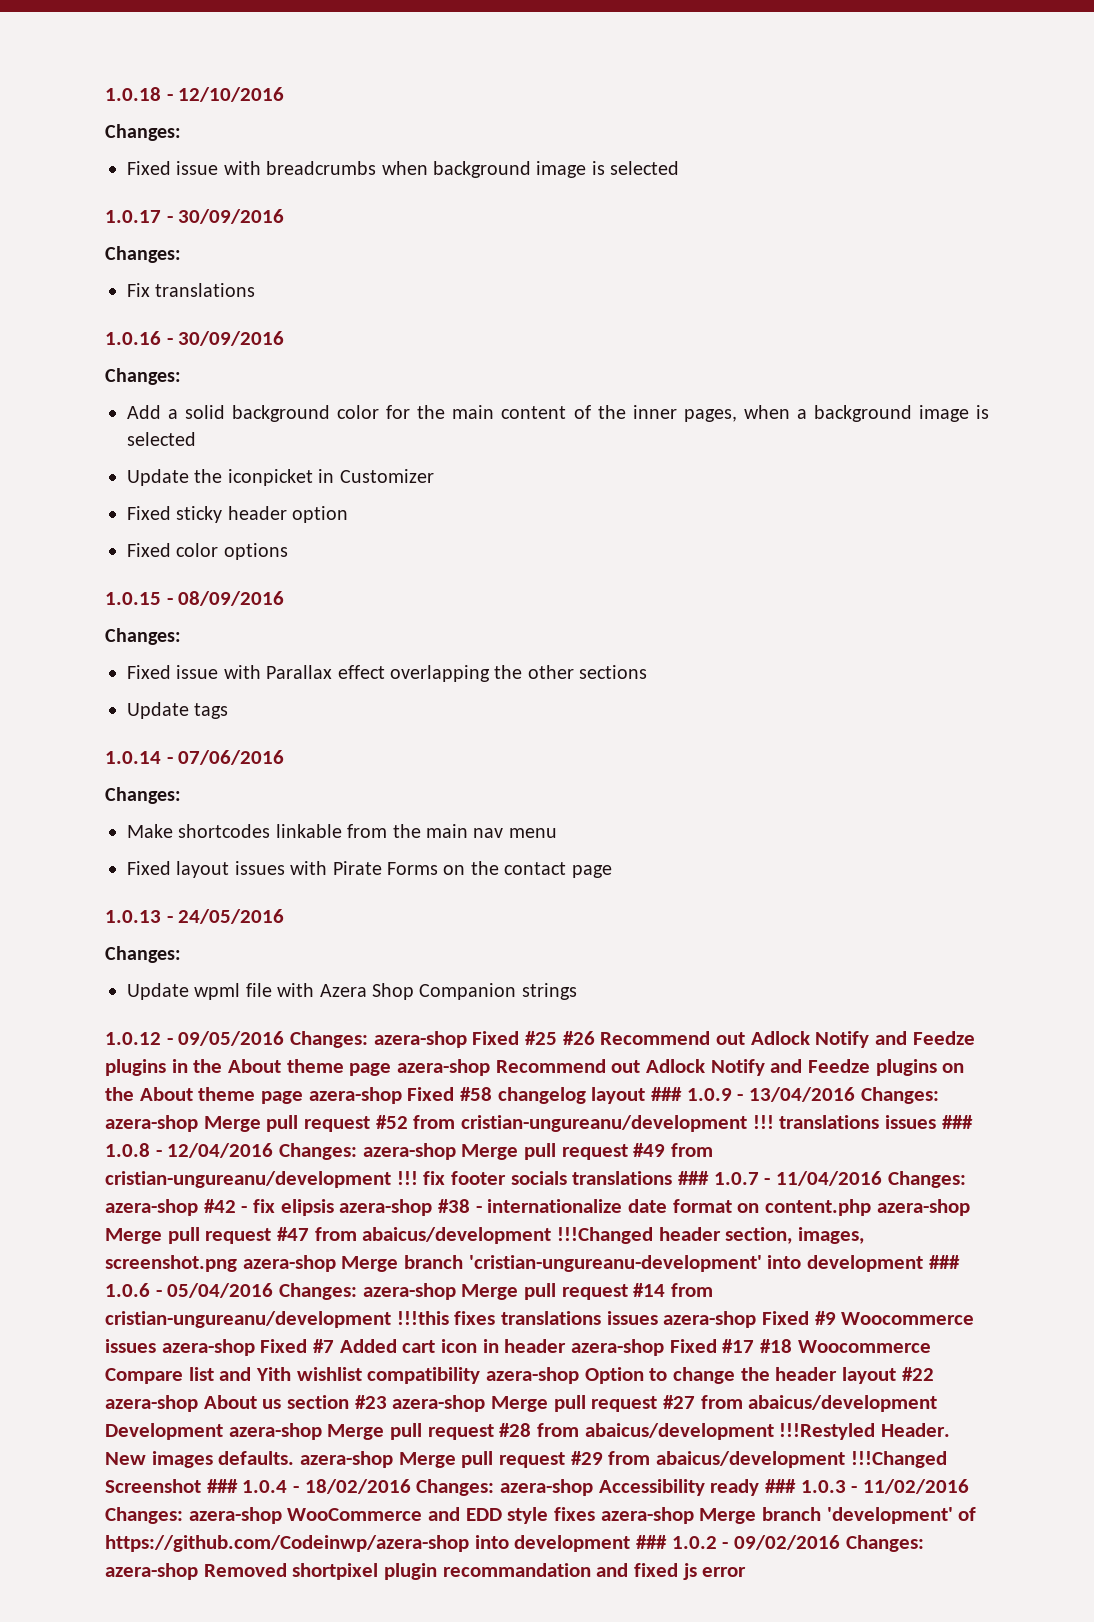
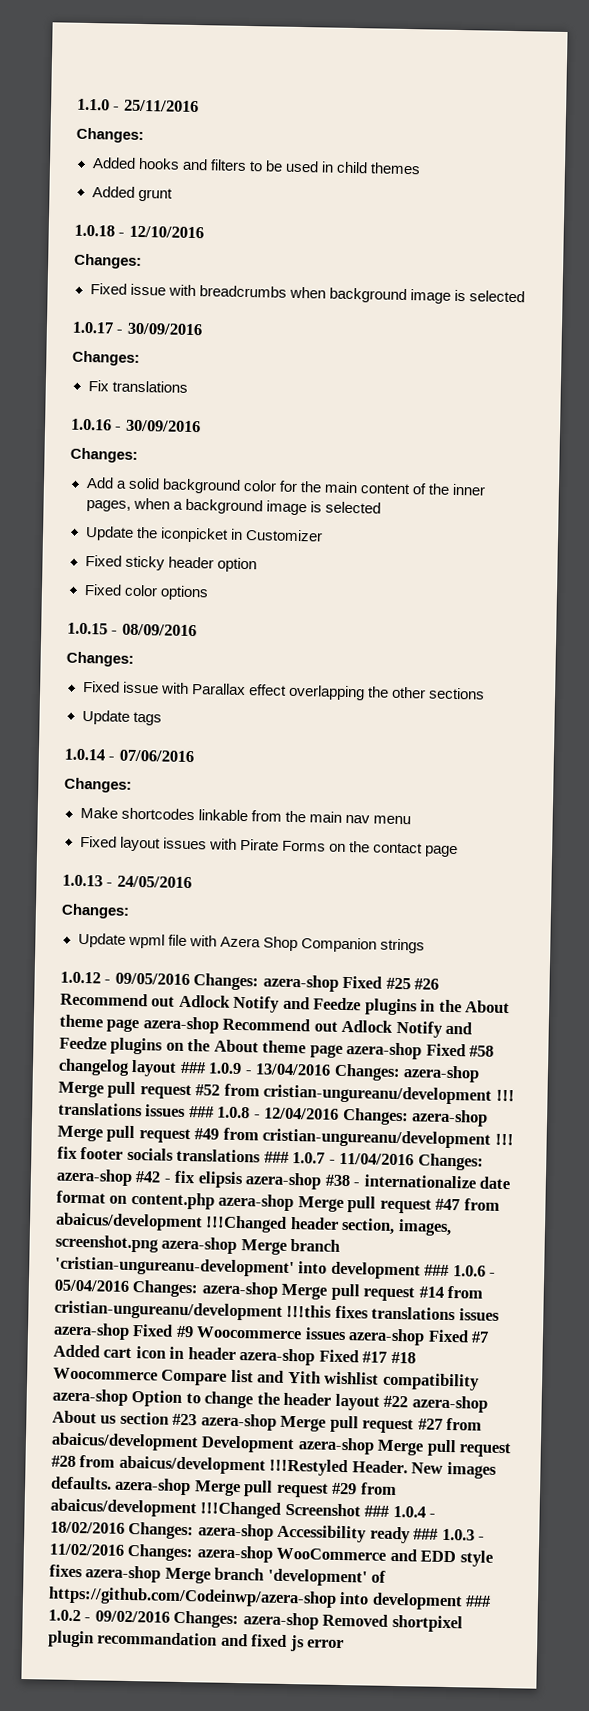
+ 1.1.0 - 25/11/2016
+ Changes:
+ Added hooks and filters to be used in child themes
+ Added grunt

